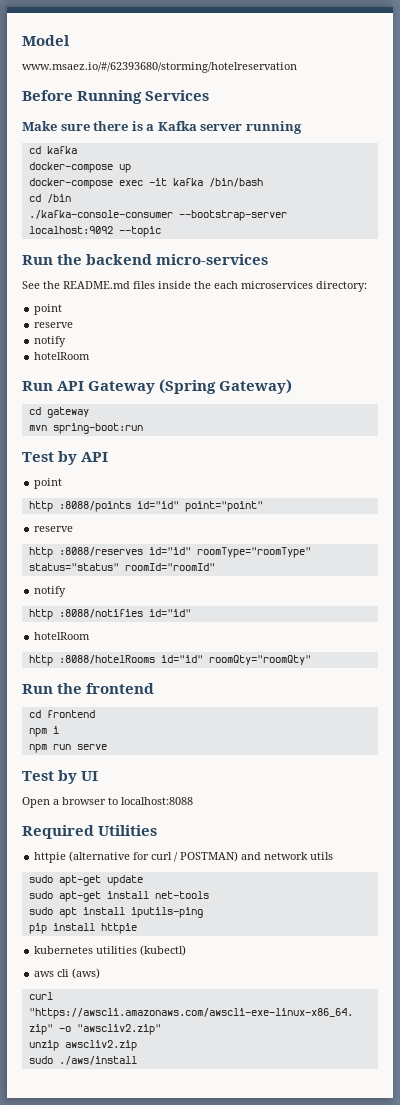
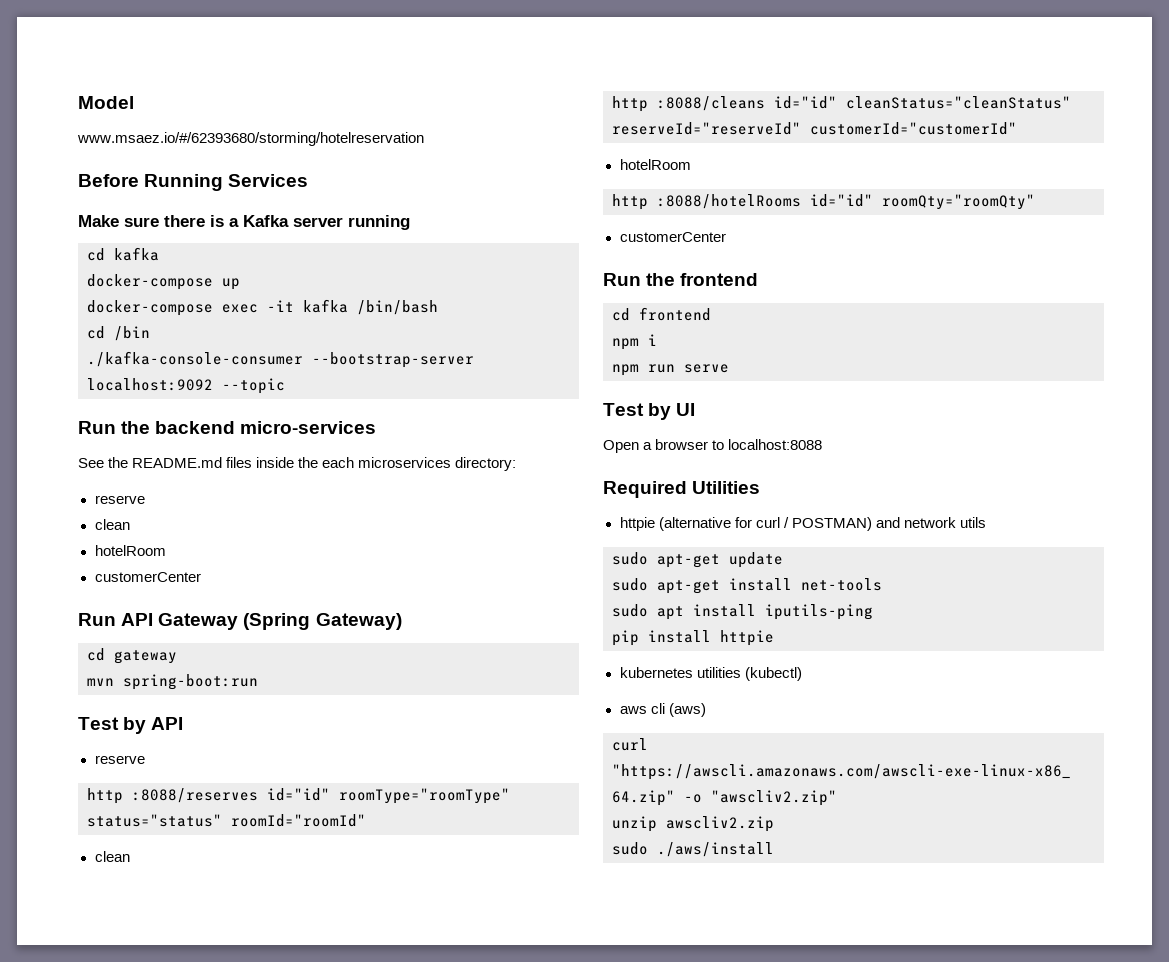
  See the README.md files inside the each microservices directory:
- point
  reserve
- notify
+ clean
  hotelRoom
+ customerCenter
  Test by API
- point
- http :8088/points id="id" point="point"
  http :8088/reserves id="id" roomType="roomType" status="status" roomId="roomId"
- notify
- http :8088/notifies id="id"
+ clean
+ http :8088/cleans id="id" cleanStatus="cleanStatus" reserveId="reserveId" customerId="customerId"
  http :8088/hotelRooms id="id" roomQty="roomQty"
+ customerCenter

